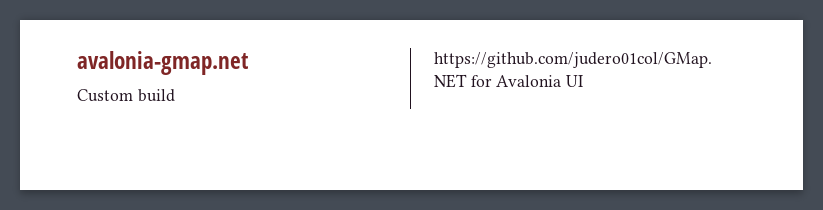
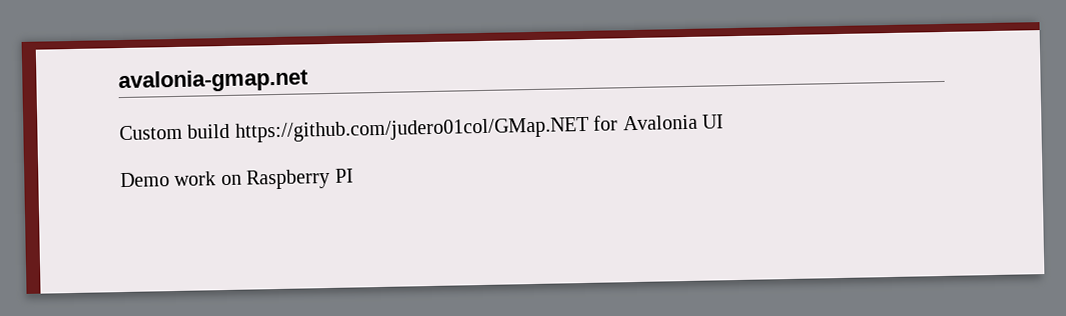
+ Demo work on Raspberry PI

